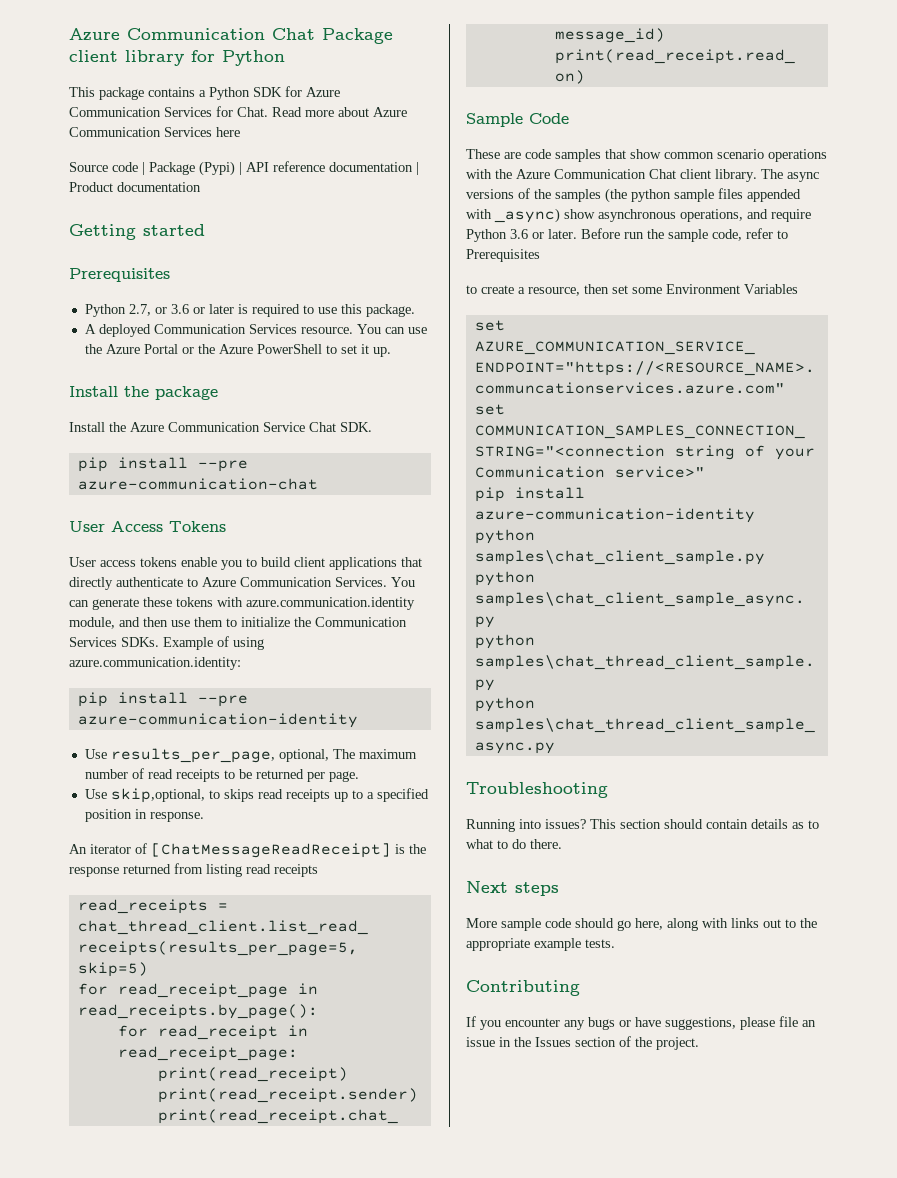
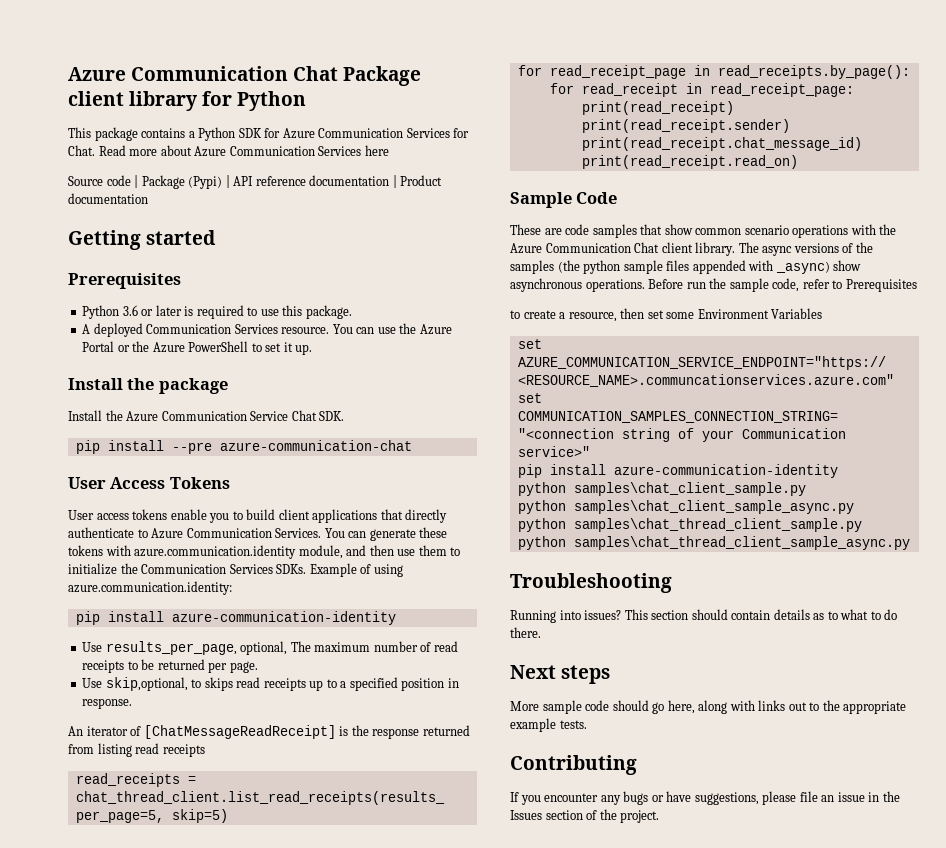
- Python 2.7, or 3.6 or later is required to use this package.
+ Python 3.6 or later is required to use this package.
  Example of using azure.communication.identity:
- pip install --pre azure-communication-identity
+ pip install azure-communication-identity
- The async versions of the samples (the python sample files appended with _async) show asynchronous operations, and require Python 3.6 or later.
+ The async versions of the samples (the python sample files appended with _async) show asynchronous operations.

